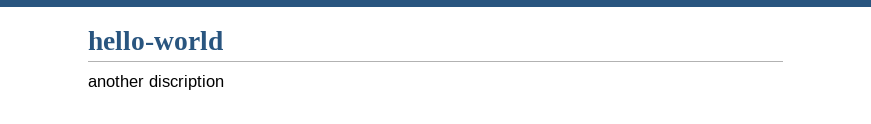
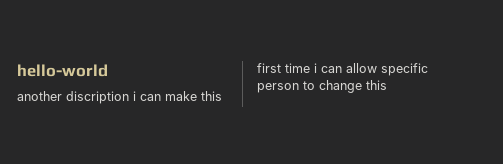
- another discription
+ another discription i can make this first time i can allow specific person to change this

